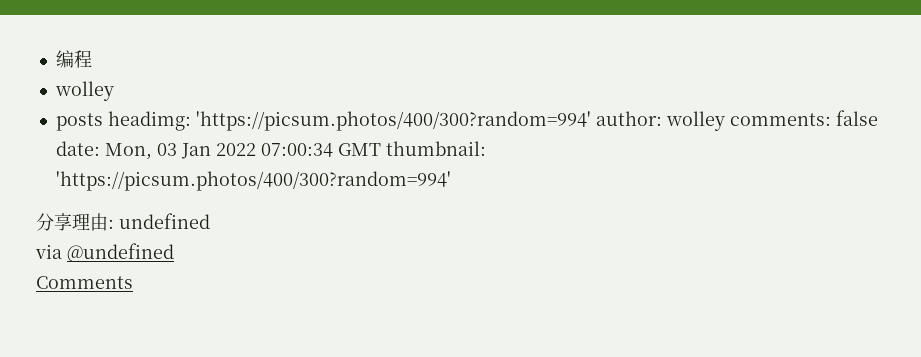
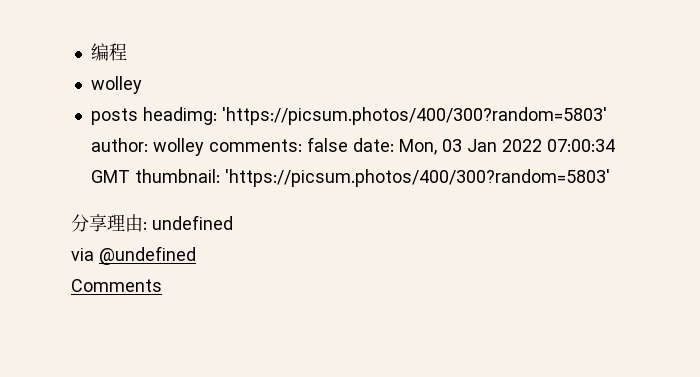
- posts headimg: 'https://picsum.photos/400/300?random=994' author: wolley comments: false date: Mon, 03 Jan 2022 07:00:34 GMT thumbnail: 'https://picsum.photos/400/300?random=994'
+ posts headimg: 'https://picsum.photos/400/300?random=5803' author: wolley comments: false date: Mon, 03 Jan 2022 07:00:34 GMT thumbnail: 'https://picsum.photos/400/300?random=5803'

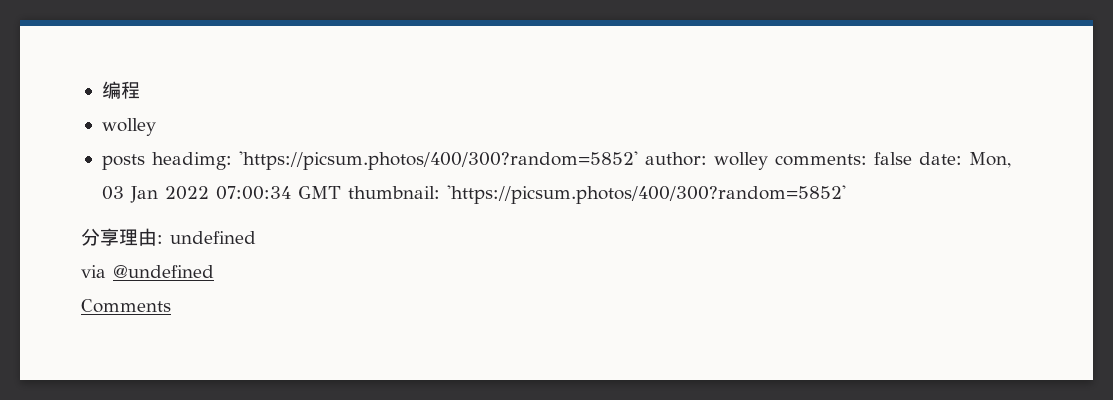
- posts headimg: 'https://picsum.photos/400/300?random=5803' author: wolley comments: false date: Mon, 03 Jan 2022 07:00:34 GMT thumbnail: 'https://picsum.photos/400/300?random=5803'
+ posts headimg: 'https://picsum.photos/400/300?random=5852' author: wolley comments: false date: Mon, 03 Jan 2022 07:00:34 GMT thumbnail: 'https://picsum.photos/400/300?random=5852'

